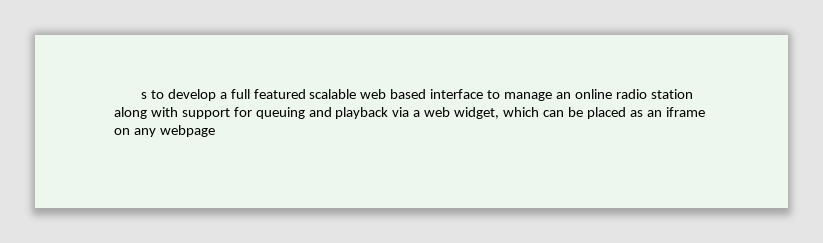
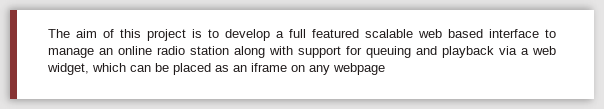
- s to develop a full featured scalable web based interface to manage an online radio station along with support for queuing and playback via a web widget, which can be placed as an iframe on any webpage
+ The aim of this project is to develop a full featured scalable web based interface to manage an online radio station along with support for queuing and playback via a web widget, which can be placed as an iframe on any webpage

